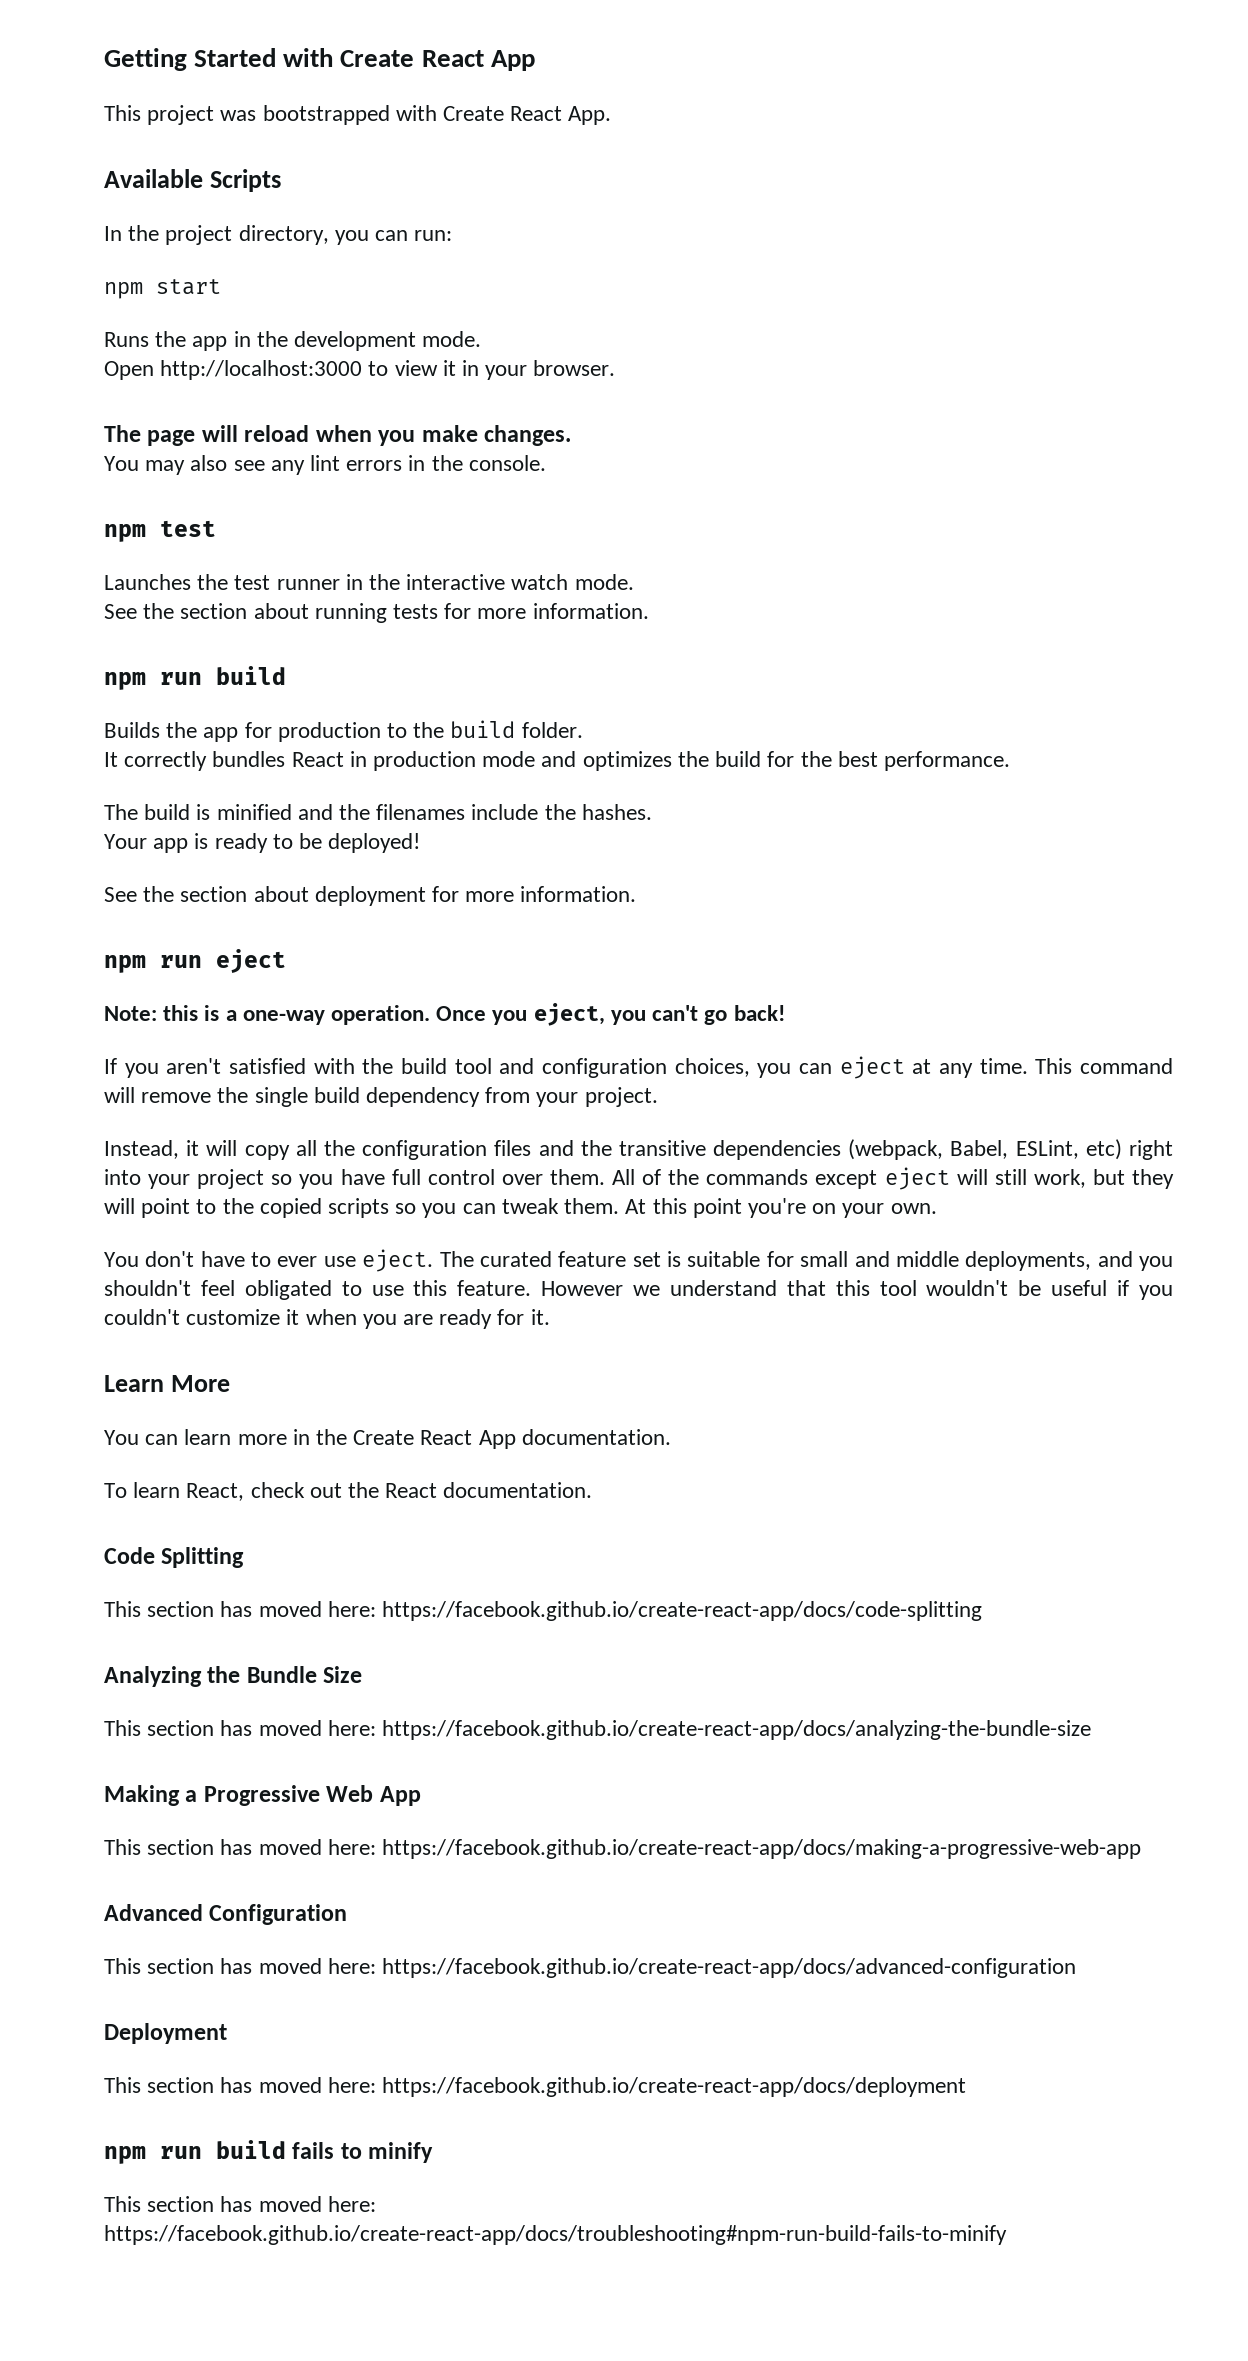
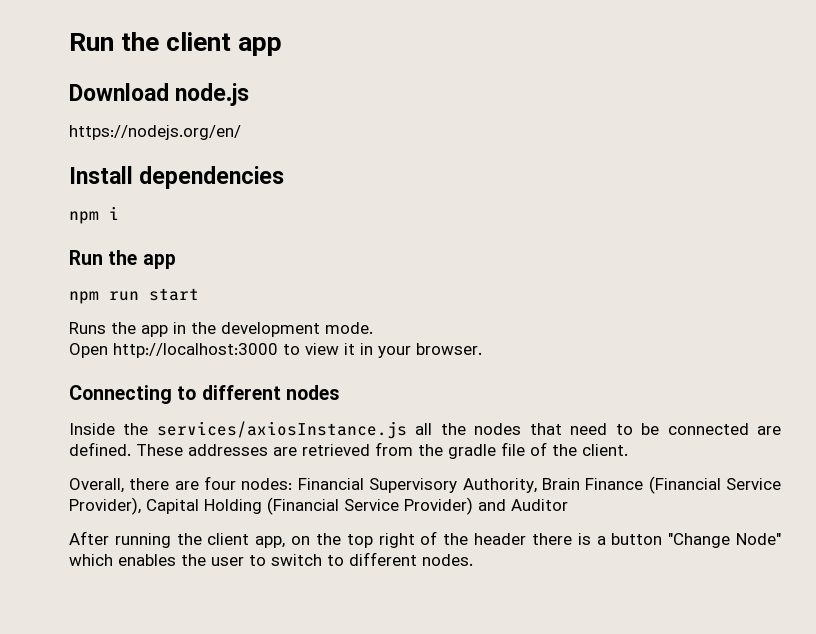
- Getting Started with Create React App
- This project was bootstrapped with Create React App.
- Available Scripts
- In the project directory, you can run:
- npm start
+ Run the client app
+ Download node.js
+ https://nodejs.org/en/
+ Install dependencies
+ npm i
+ Run the app
+ npm run start
- The page will reload when you make changes.
- You may also see any lint errors in the console.
- npm test
- Launches the test runner in the interactive watch mode.
- See the section about running tests for more information.
- npm run build
- Builds the app for production to the build folder.
- It correctly bundles React in production mode and optimizes the build for the best performance.
- The build is minified and the filenames include the hashes.
- Your app is ready to be deployed!
- See the section about deployment for more information.
- npm run eject
- Note: this is a one-way operation. Once you eject, you can't go back!
- If you aren't satisfied with the build tool and configuration choices, you can eject at any time. This command will remove the single build dependency from your project.
- Instead, it will copy all the configuration files and the transitive dependencies (webpack, Babel, ESLint, etc) right into your project so you have full control over them. All of the commands except eject will still work, but they will point to the copied scripts so you can tweak them. At this point you're on your own.
- You don't have to ever use eject. The curated feature set is suitable for small and middle deployments, and you shouldn't feel obligated to use this feature. However we understand that this tool wouldn't be useful if you couldn't customize it when you are ready for it.
- Learn More
- You can learn more in the Create React App documentation.
- To learn React, check out the React documentation.
- Code Splitting
- This section has moved here: https://facebook.github.io/create-react-app/docs/code-splitting
- Analyzing the Bundle Size
- This section has moved here: https://facebook.github.io/create-react-app/docs/analyzing-the-bundle-size
- Making a Progressive Web App
- This section has moved here: https://facebook.github.io/create-react-app/docs/making-a-progressive-web-app
- Advanced Configuration
- This section has moved here: https://facebook.github.io/create-react-app/docs/advanced-configuration
- Deployment
- This section has moved here: https://facebook.github.io/create-react-app/docs/deployment
- npm run build fails to minify
- This section has moved here: https://facebook.github.io/create-react-app/docs/troubleshooting#npm-run-build-fails-to-minify
+ Connecting to different nodes
+ Inside the services/axiosInstance.js all the nodes that need to be connected are defined. These addresses are retrieved from the gradle file of the client.
+ Overall, there are four nodes: Financial Supervisory Authority, Brain Finance (Financial Service Provider), Capital Holding (Financial Service Provider) and Auditor
+ After running the client app, on the top right of the header there is a button "Change Node" which enables the user to switch to different nodes.

